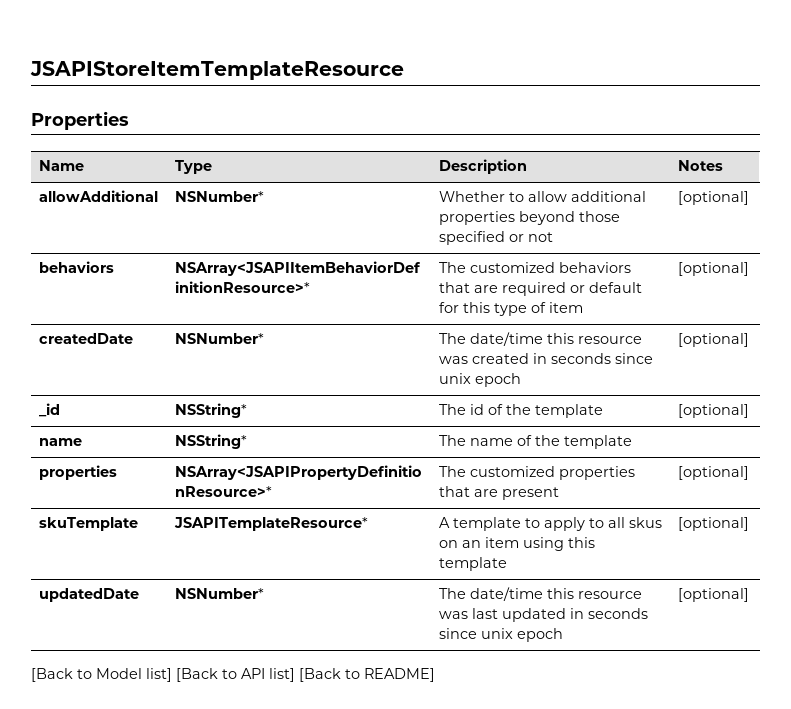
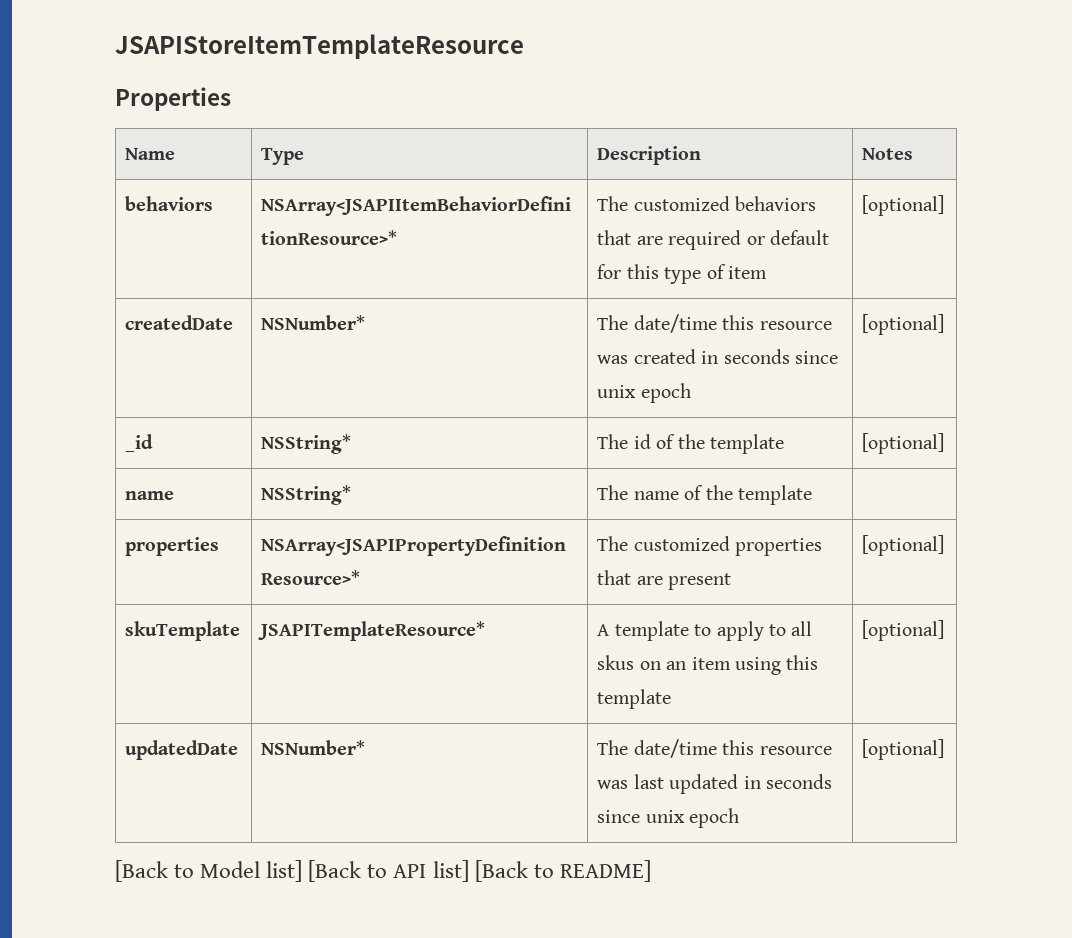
- allowAdditional | NSNumber* | Whether to allow additional properties beyond those specified or not | [optional]

